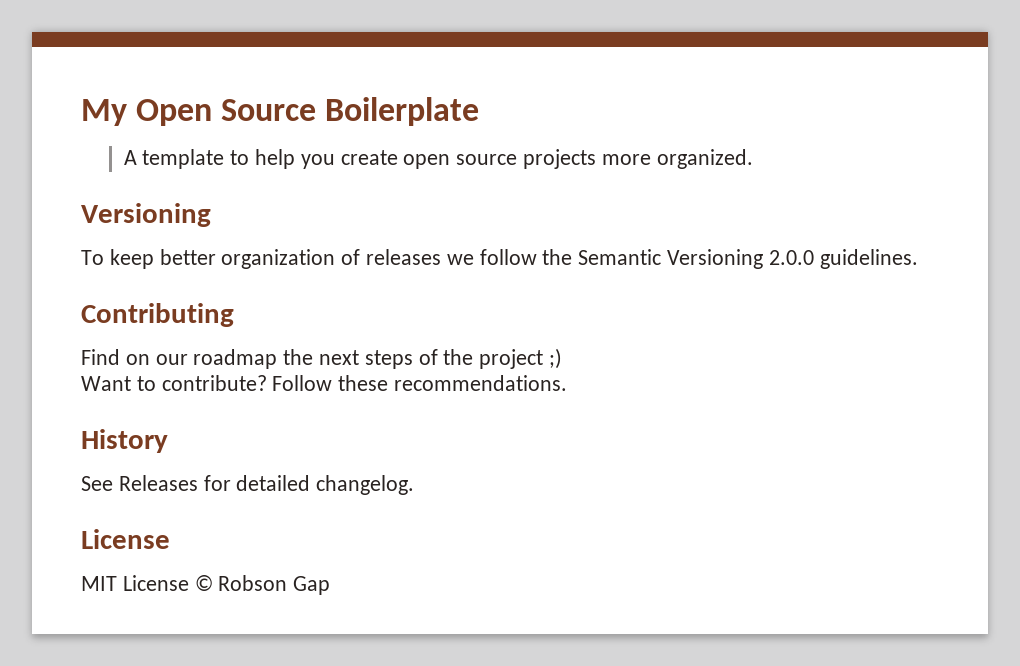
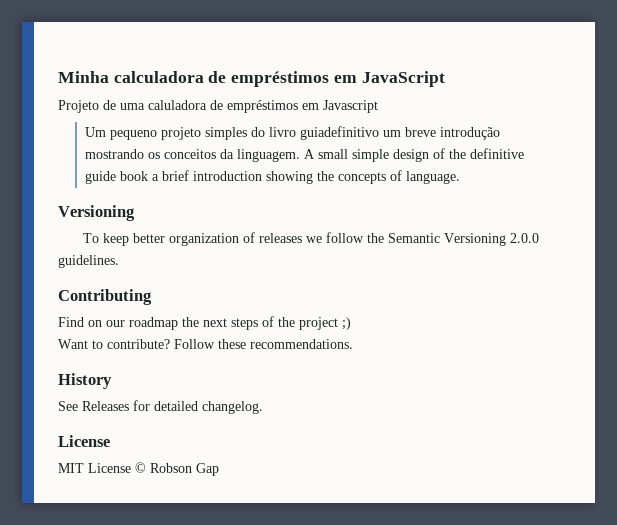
- My Open Source Boilerplate
- A template to help you create open source projects more organized.
+ Minha calculadora de empréstimos em JavaScript
+ Projeto de uma caluladora de empréstimos em Javascript
+ Um pequeno projeto simples do livro guiadefinitivo um breve introdução mostrando os conceitos da linguagem. A small simple design of the definitive guide book a brief introduction showing the concepts of language.

